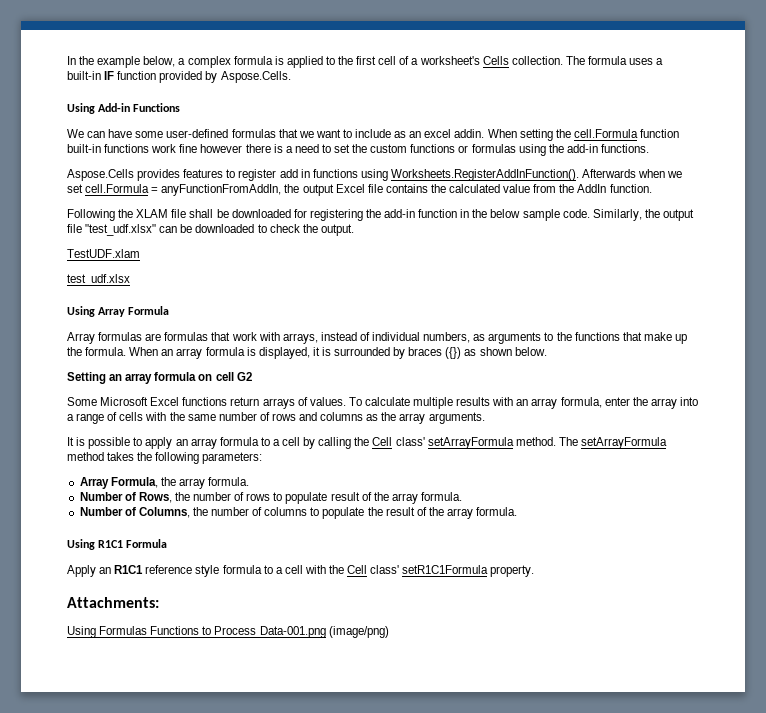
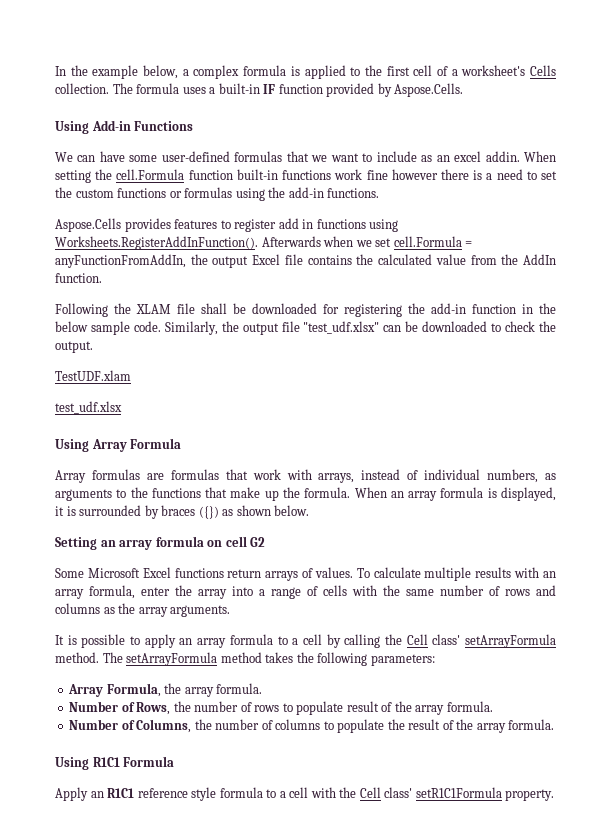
- Attachments:
- Using Formulas Functions to Process Data-001.png (image/png)

